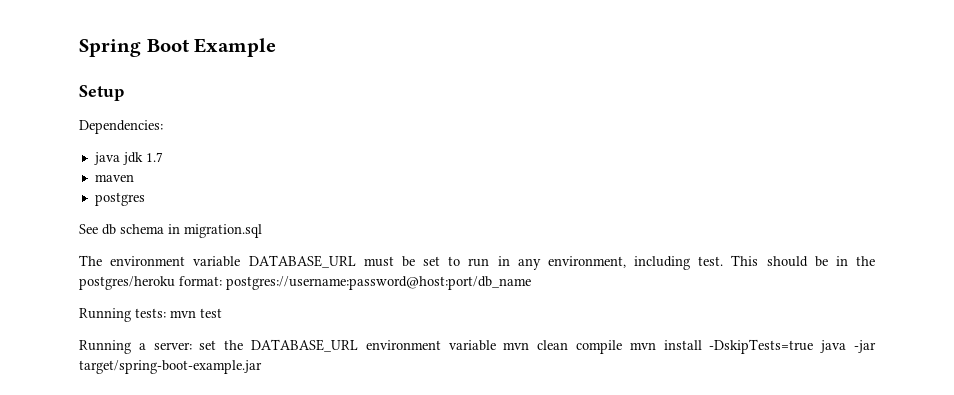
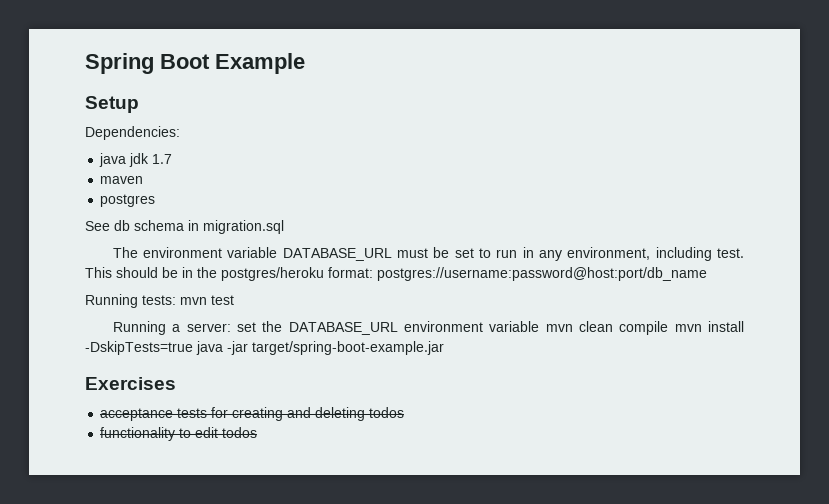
+ Exercises
+ acceptance tests for creating and deleting todos
+ functionality to edit todos

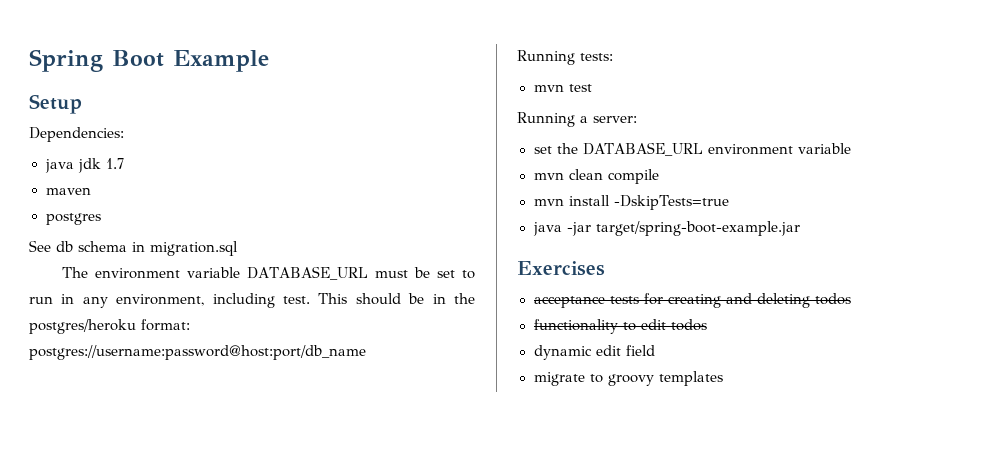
- Running tests: mvn test
+ Running tests:
+ mvn test
- Running a server: set the DATABASE_URL environment variable mvn clean compile mvn install -DskipTests=true java -jar target/spring-boot-example.jar
+ Running a server:
+ set the DATABASE_URL environment variable
+ mvn clean compile
+ mvn install -DskipTests=true
+ java -jar target/spring-boot-example.jar
+ dynamic edit field
+ migrate to groovy templates

